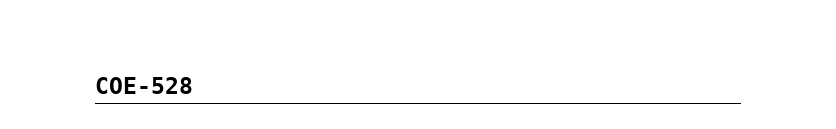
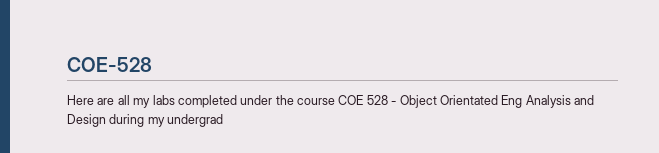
+ Here are all my labs completed under the course COE 528 - Object Orientated Eng Analysis and Design during my undergrad

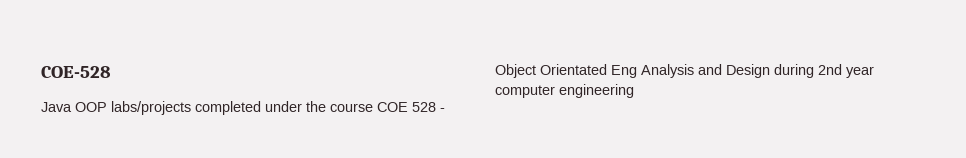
- Here are all my labs completed under the course COE 528 - Object Orientated Eng Analysis and Design during my undergrad
+ Java OOP labs/projects completed under the course COE 528 - Object Orientated Eng Analysis and Design during 2nd year computer engineering

